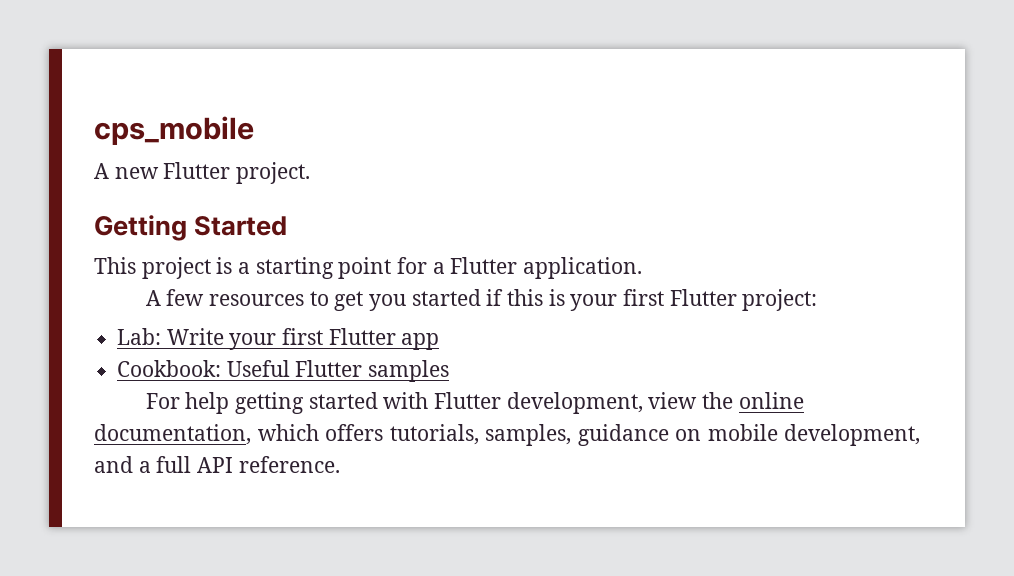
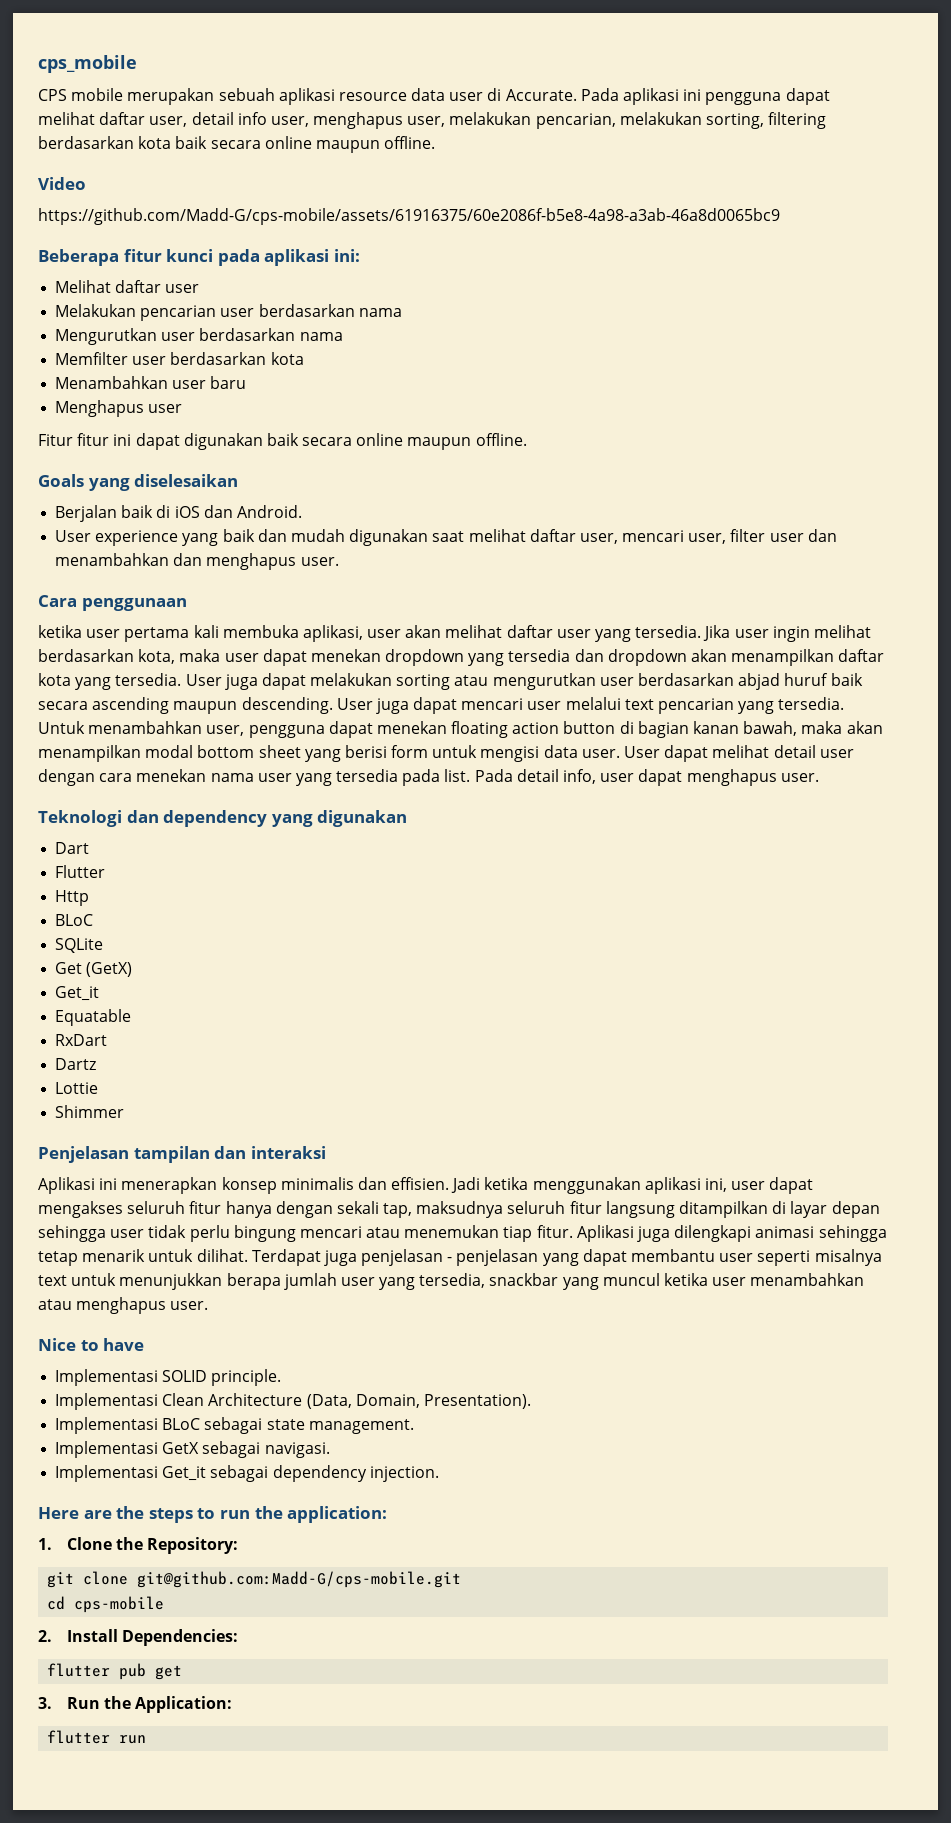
- A new Flutter project.
- Getting Started
- This project is a starting point for a Flutter application.
- A few resources to get you started if this is your first Flutter project:
- Lab: Write your first Flutter app
- Cookbook: Useful Flutter samples
- For help getting started with Flutter development, view the online documentation, which offers tutorials, samples, guidance on mobile development, and a full API reference.
+ CPS mobile merupakan sebuah aplikasi resource data user di Accurate. Pada aplikasi ini pengguna dapat melihat daftar user, detail info user, menghapus user, melakukan pencarian, melakukan sorting, filtering berdasarkan kota baik secara online maupun offline.
+ Video
+ https://github.com/Madd-G/cps-mobile/assets/61916375/60e2086f-b5e8-4a98-a3ab-46a8d0065bc9
+ Beberapa fitur kunci pada aplikasi ini:
+ Melihat daftar user
+ Melakukan pencarian user berdasarkan nama
+ Mengurutkan user berdasarkan nama
+ Memfilter user berdasarkan kota
+ Menambahkan user baru
+ Menghapus user
+ Fitur fitur ini dapat digunakan baik secara online maupun offline.
+ Goals yang diselesaikan
+ Berjalan baik di iOS dan Android.
+ User experience yang baik dan mudah digunakan saat melihat daftar user, mencari user, filter user dan menambahkan dan menghapus user.
+ Cara penggunaan
+ ketika user pertama kali membuka aplikasi, user akan melihat daftar user yang tersedia. Jika user ingin melihat berdasarkan kota, maka user dapat menekan dropdown yang tersedia dan dropdown akan menampilkan daftar kota yang tersedia. User juga dapat melakukan sorting atau mengurutkan user berdasarkan abjad huruf baik secara ascending maupun descending. User juga dapat mencari user melalui text pencarian yang tersedia. Untuk menambahkan user, pengguna dapat menekan floating action button di bagian kanan bawah, maka akan menampilkan modal bottom sheet yang berisi form untuk mengisi data user. User dapat melihat detail user dengan cara menekan nama user yang tersedia pada list. Pada detail info, user dapat menghapus user.
+ Teknologi dan dependency yang digunakan
+ Dart
+ Flutter
+ Http
+ BLoC
+ SQLite
+ Get (GetX)
+ Get_it
+ Equatable
+ RxDart
+ Dartz
+ Lottie
+ Shimmer
+ Penjelasan tampilan dan interaksi
+ Aplikasi ini menerapkan konsep minimalis dan effisien. Jadi ketika menggunakan aplikasi ini, user dapat mengakses seluruh fitur hanya dengan sekali tap, maksudnya seluruh fitur langsung ditampilkan di layar depan sehingga user tidak perlu bingung mencari atau menemukan tiap fitur. Aplikasi juga dilengkapi animasi sehingga tetap menarik untuk dilihat. Terdapat juga penjelasan - penjelasan yang dapat membantu user seperti misalnya text untuk menunjukkan berapa jumlah user yang tersedia, snackbar yang muncul ketika user menambahkan atau menghapus user.
+ Nice to have
+ Implementasi SOLID principle.
+ Implementasi Clean Architecture (Data, Domain, Presentation).
+ Implementasi BLoC sebagai state management.
+ Implementasi GetX sebagai navigasi.
+ Implementasi Get_it sebagai dependency injection.
+ Here are the steps to run the application:
+ 1. Clone the Repository:
+ git clone git@github.com:Madd-G/cps-mobile.git
+ cd cps-mobile
+ 2. Install Dependencies:
+ flutter pub get
+ 3. Run the Application:
+ flutter run

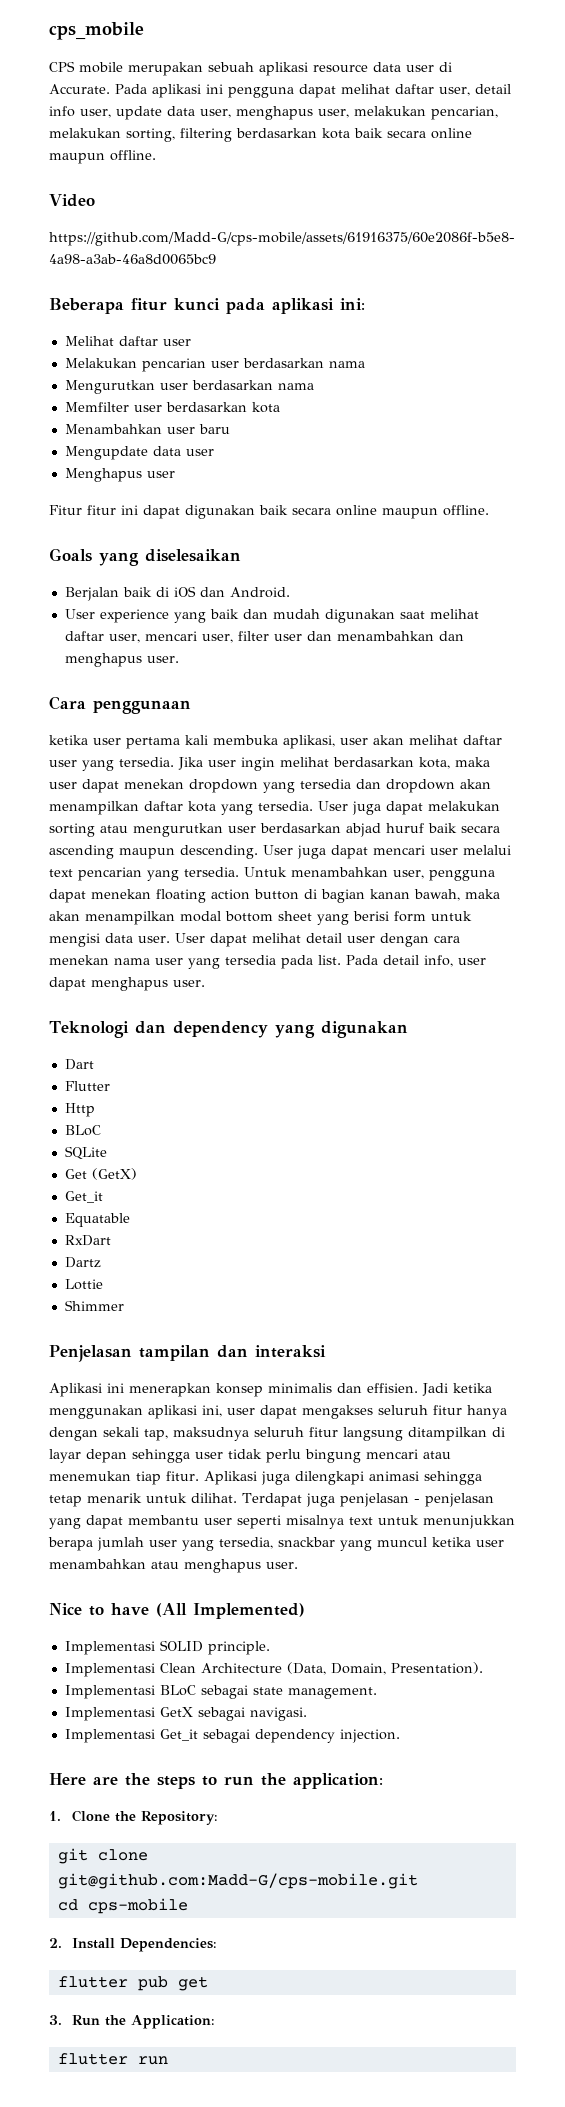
- Pada aplikasi ini pengguna dapat melihat daftar user, detail info user, menghapus user, melakukan pencarian, melakukan sorting, filtering berdasarkan kota baik secara online maupun offline.
+ Pada aplikasi ini pengguna dapat melihat daftar user, detail info user, update data user, menghapus user, melakukan pencarian, melakukan sorting, filtering berdasarkan kota baik secara online maupun offline.
+ Mengupdate data user
- Nice to have
+ Nice to have (All Implemented)

